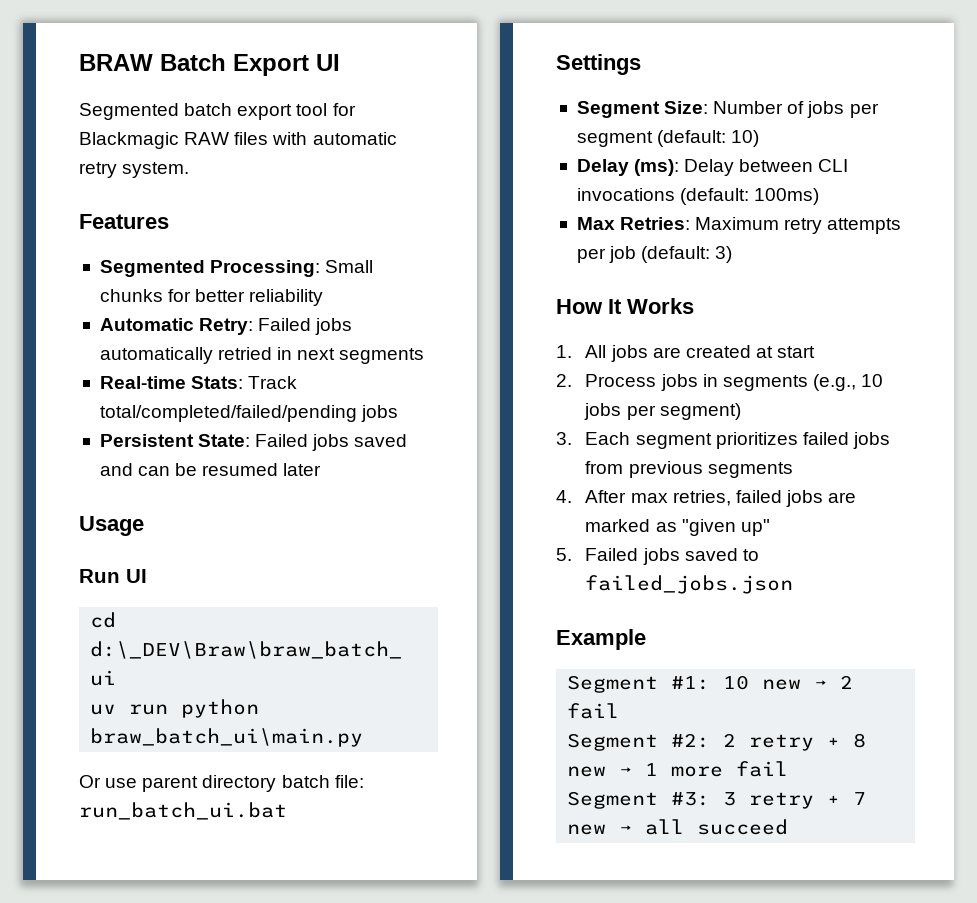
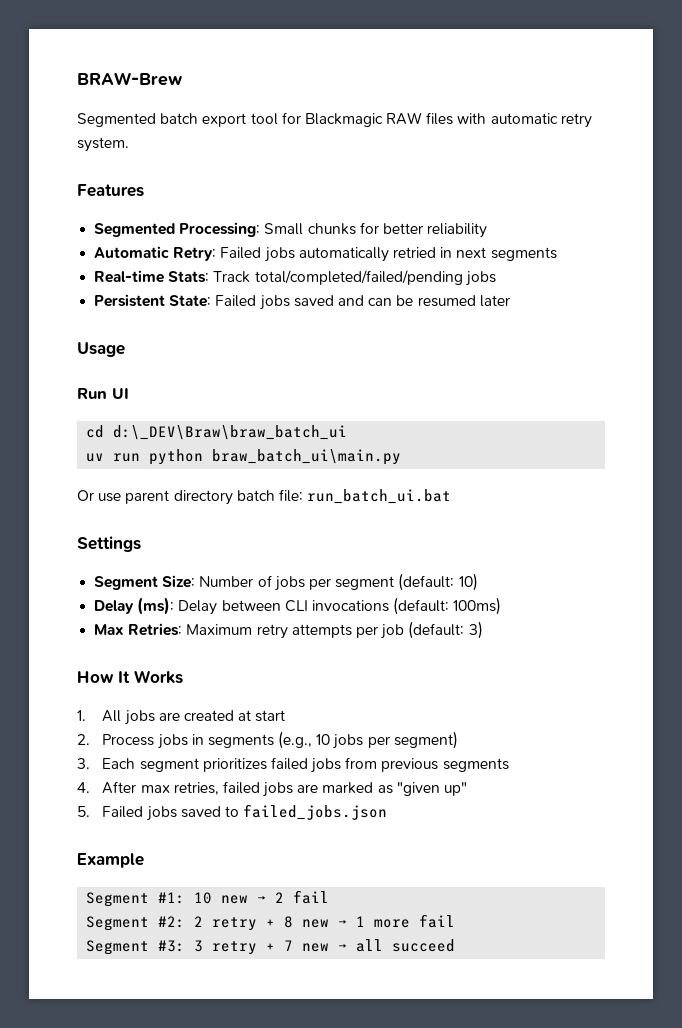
- BRAW Batch Export UI
+ BRAW-Brew

